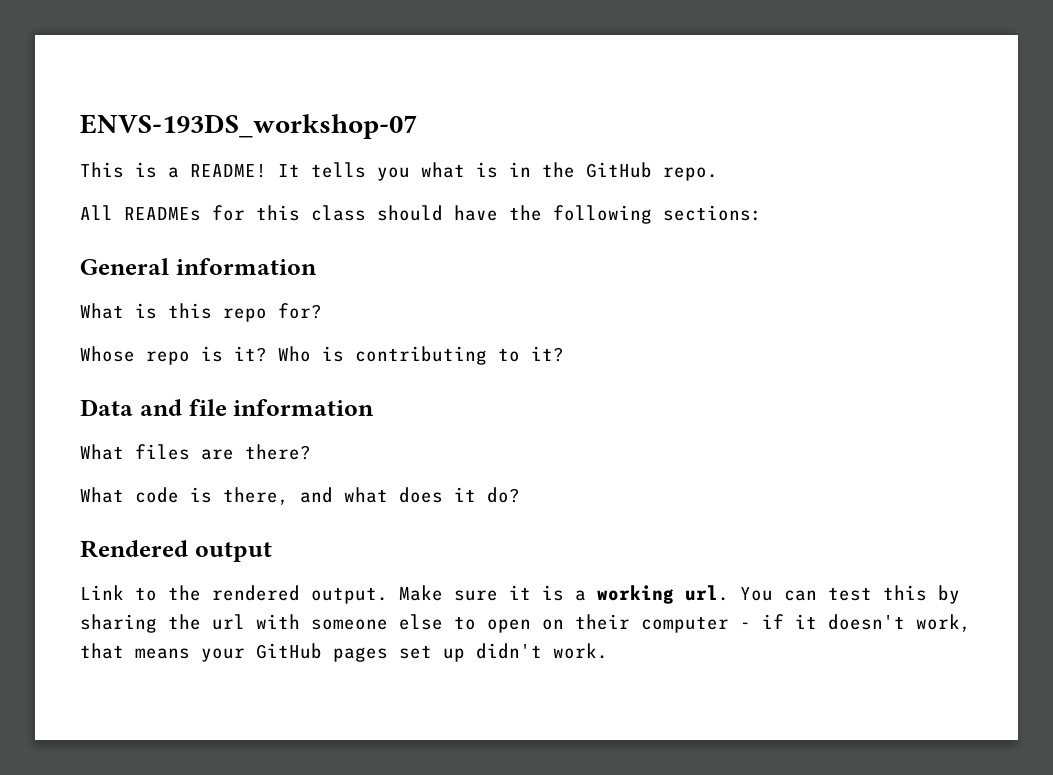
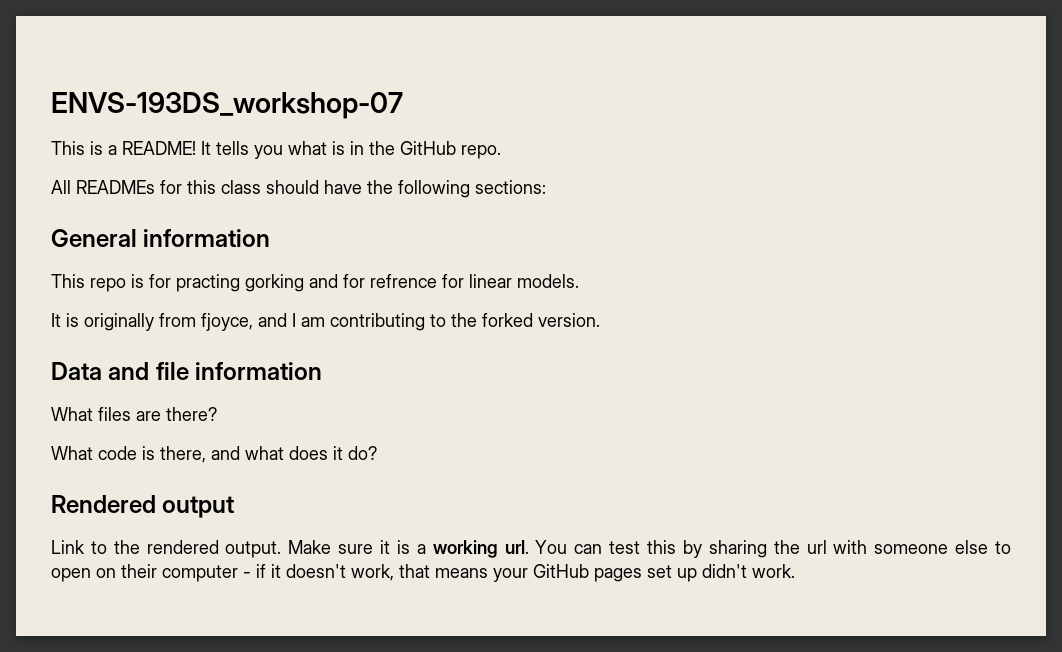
- What is this repo for?
- Whose repo is it? Who is contributing to it?
+ This repo is for practing gorking and for refrence for linear models.
+ It is originally from fjoyce, and I am contributing to the forked version.

